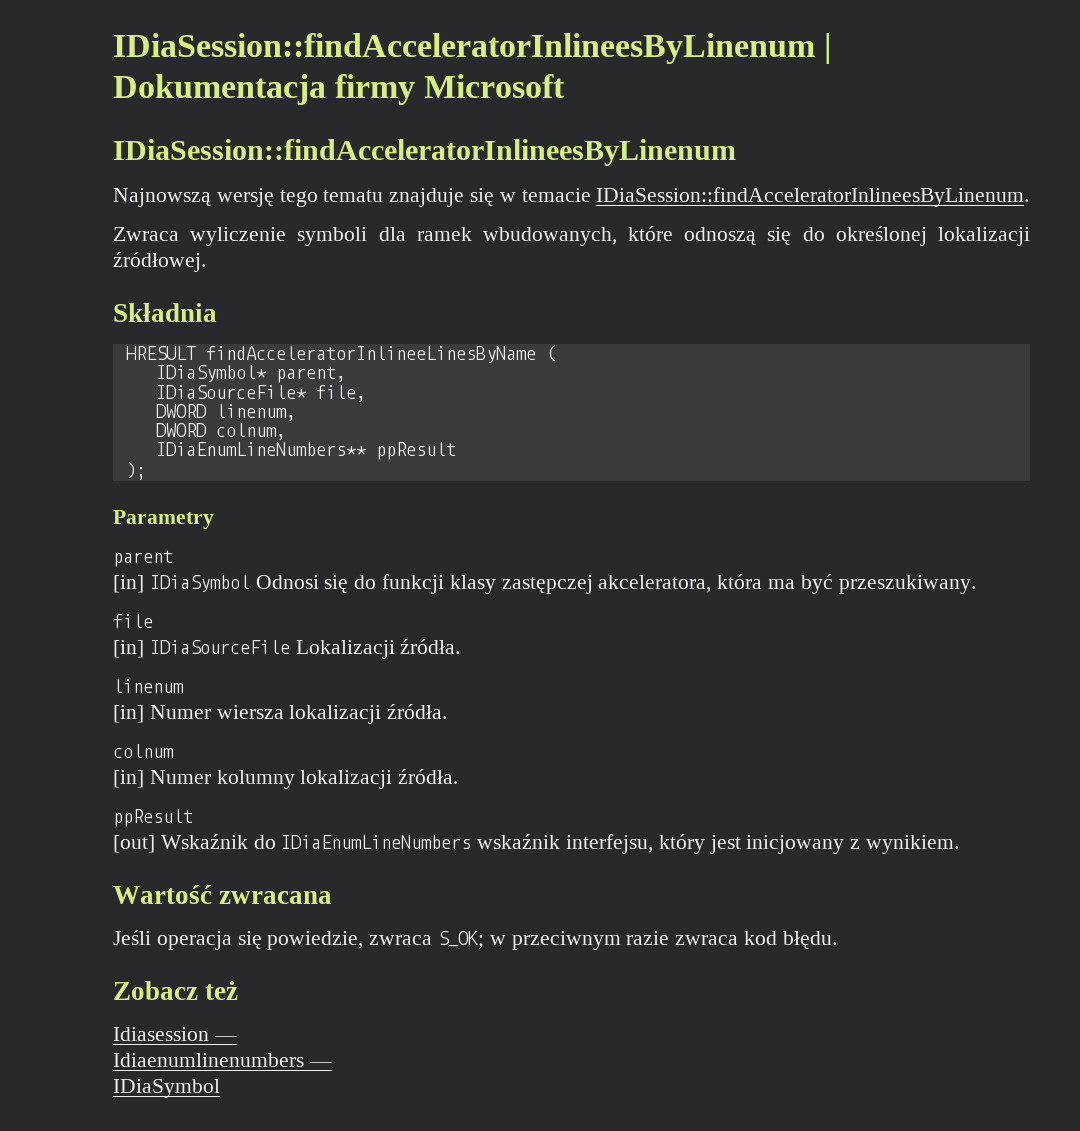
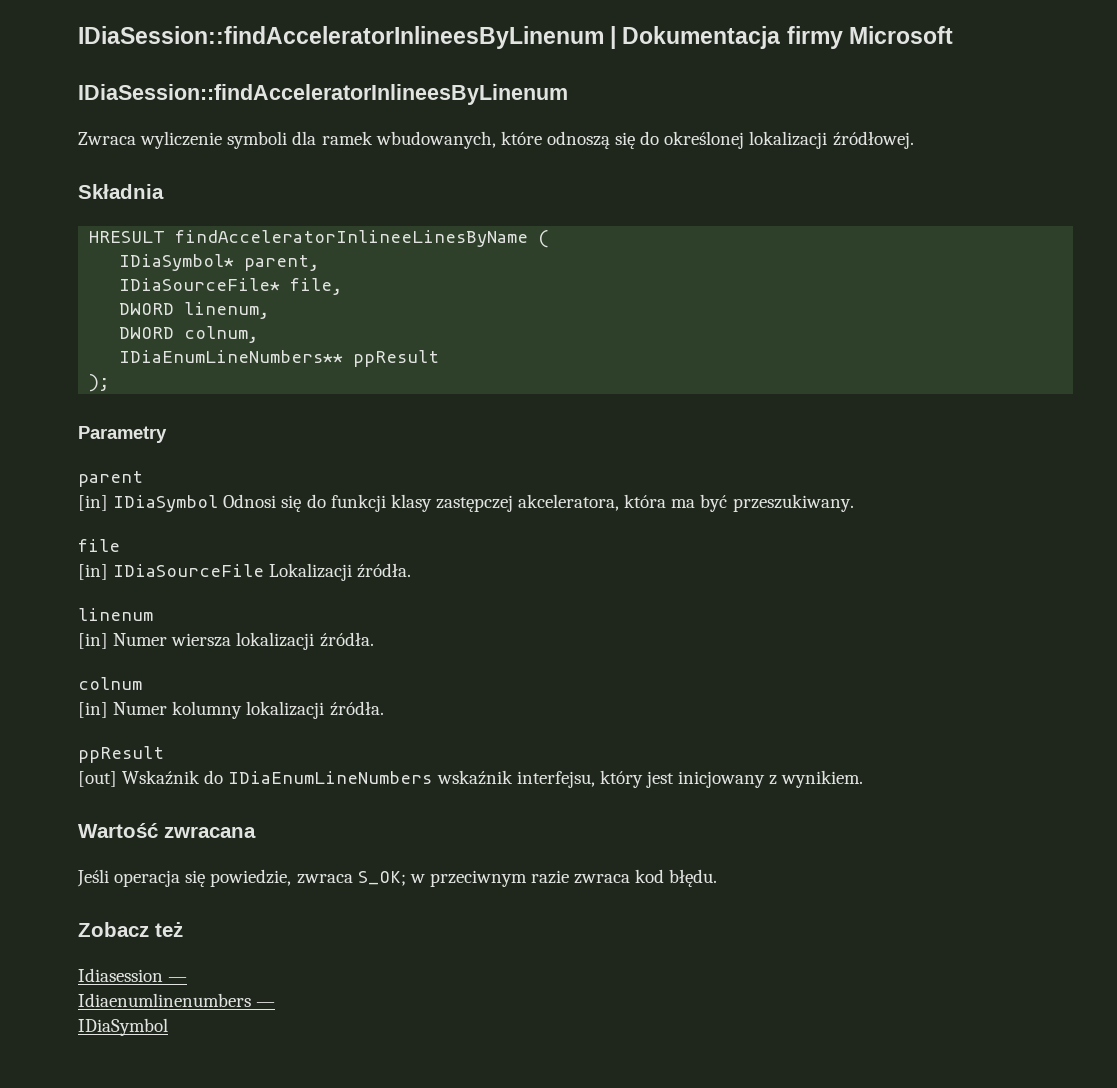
- Najnowszą wersję tego tematu znajduje się w temacie IDiaSession::findAcceleratorInlineesByLinenum.

